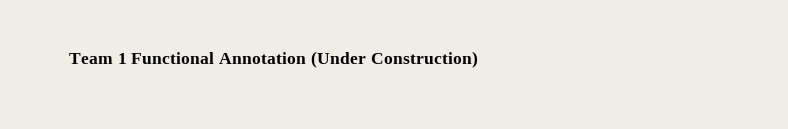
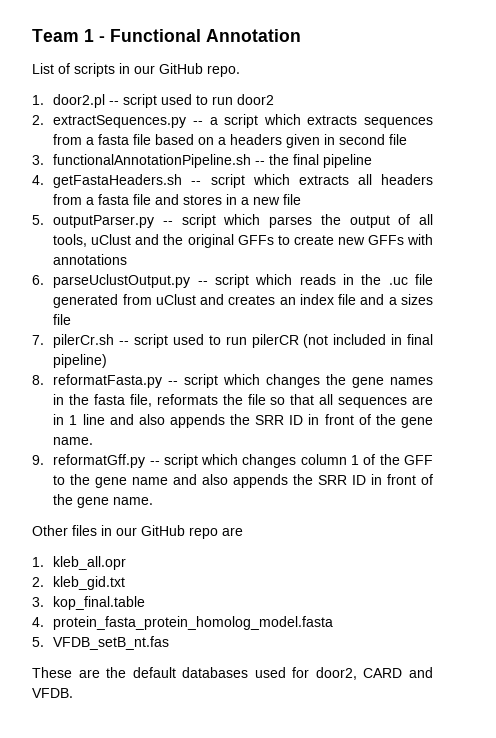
- Team 1 Functional Annotation (Under Construction)
+ Team 1 - Functional Annotation
+ List of scripts in our GitHub repo.
+ 1. door2.pl -- script used to run door2
+ 2. extractSequences.py -- a script which extracts sequences from a fasta file based on a headers given in second file
+ 3. functionalAnnotationPipeline.sh -- the final pipeline
+ 4. getFastaHeaders.sh -- script which extracts all headers from a fasta file and stores in a new file
+ 5. outputParser.py -- script which parses the output of all tools, uClust and the original GFFs to create new GFFs with annotations
+ 6. parseUclustOutput.py -- script which reads in the .uc file generated from uClust and creates an index file and a sizes file
+ 7. pilerCr.sh -- script used to run pilerCR (not included in final pipeline)
+ 8. reformatFasta.py -- script which changes the gene names in the fasta file, reformats the file so that all sequences are in 1 line and also appends the SRR ID in front of the gene name.
+ 9. reformatGff.py -- script which changes column 1 of the GFF to the gene name and also appends the SRR ID in front of the gene name.
+ Other files in our GitHub repo are
+ 1. kleb_all.opr
+ 2. kleb_gid.txt
+ 3. kop_final.table
+ 4. protein_fasta_protein_homolog_model.fasta
+ 5. VFDB_setB_nt.fas
+ These are the default databases used for door2, CARD and VFDB.

